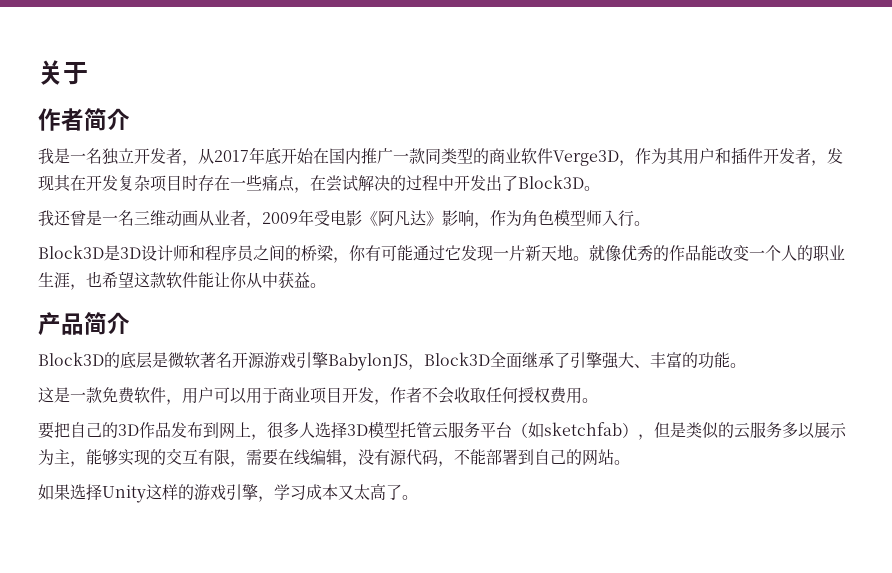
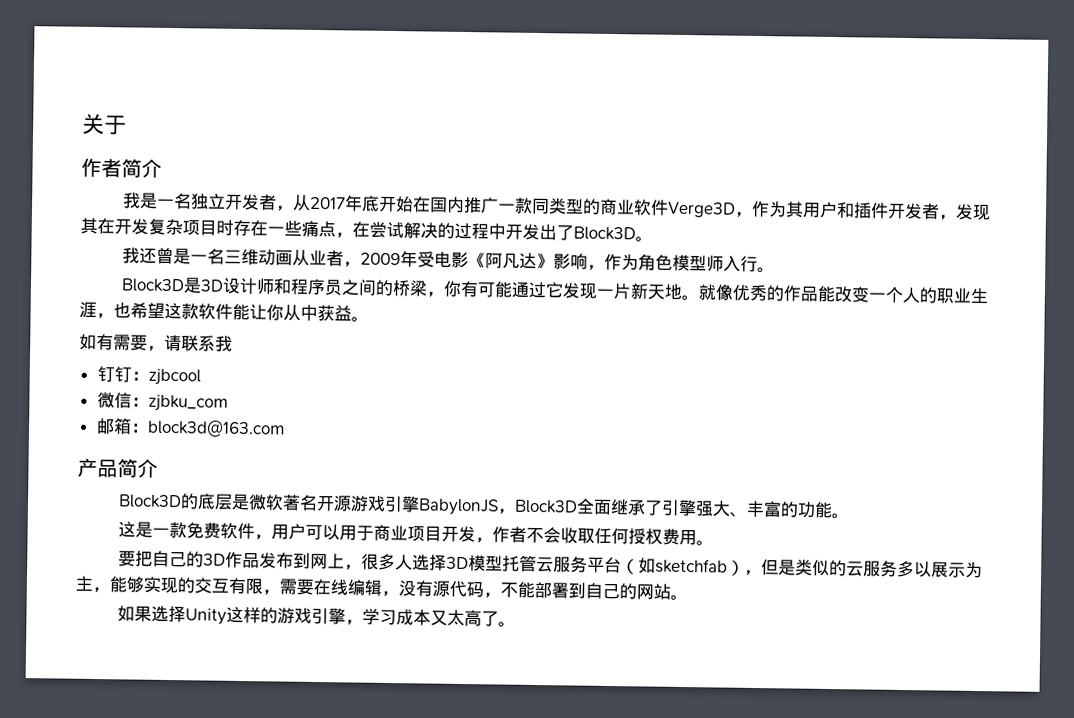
+ 如有需要，请联系我
+ 钉钉：zjbcool
+ 微信：zjbku_com
+ 邮箱：block3d@163.com

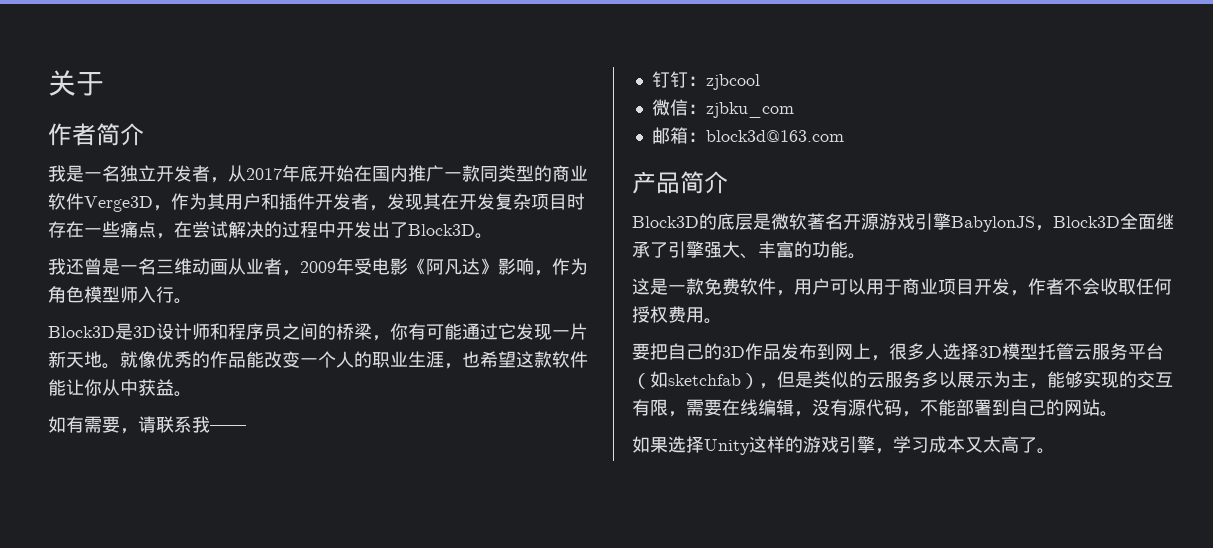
- 如有需要，请联系我
+ 如有需要，请联系我——

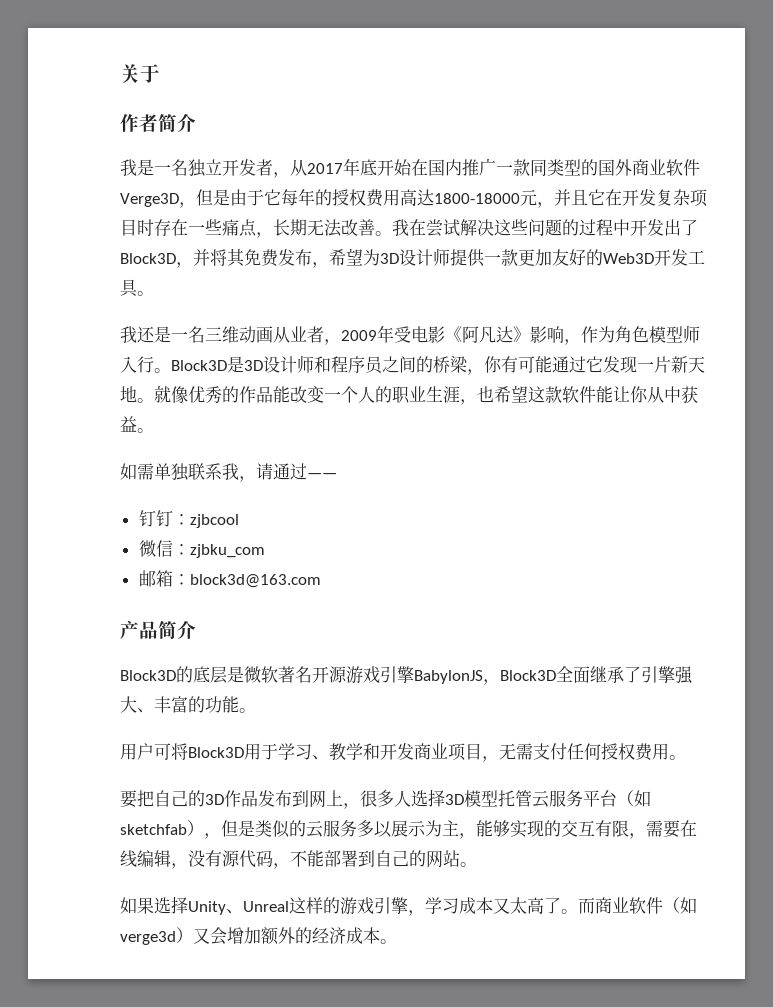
- 我是一名独立开发者，从2017年底开始在国内推广一款同类型的商业软件Verge3D，作为其用户和插件开发者，发现其在开发复杂项目时存在一些痛点，在尝试解决的过程中开发出了Block3D。
+ 我是一名独立开发者，从2017年底开始在国内推广一款同类型的国外商业软件Verge3D，但是由于它每年的授权费用高达1800-18000元，并且它在开发复杂项目时存在一些痛点，长期无法改善。我在尝试解决这些问题的过程中开发出了Block3D，并将其免费发布，希望为3D设计师提供一款更加友好的Web3D开发工具。
- 我还曾是一名三维动画从业者，2009年受电影《阿凡达》影响，作为角色模型师入行。
- Block3D是3D设计师和程序员之间的桥梁，你有可能通过它发现一片新天地。
+ 我还是一名三维动画从业者，2009年受电影《阿凡达》影响，作为角色模型师入行。Block3D是3D设计师和程序员之间的桥梁，你有可能通过它发现一片新天地。
- 如有需要，请联系我——
+ 如需单独联系我，请通过——
- 这是一款免费软件，用户可以用于商业项目开发，作者不会收取任何授权费用。
+ 用户可将Block3D用于学习、教学和开发商业项目，无需支付任何授权费用。
- 如果选择Unity这样的游戏引擎，学习成本又太高了。
+ 如果选择Unity、Unreal这样的游戏引擎，学习成本又太高了。
+ 而商业软件（如verge3d）又会增加额外的经济成本。

